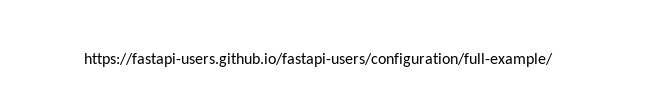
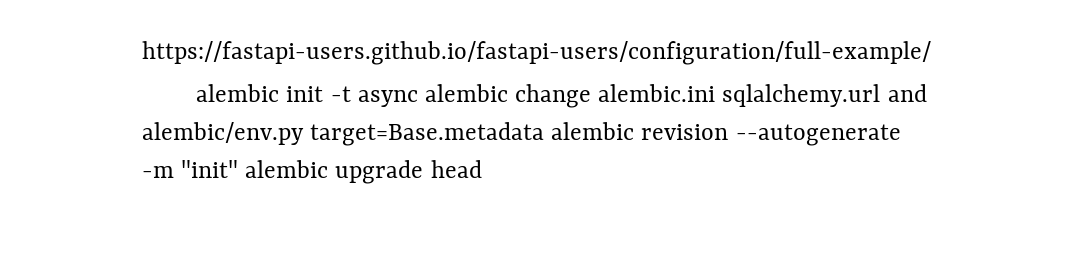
+ alembic init -t async alembic change alembic.ini sqlalchemy.url and alembic/env.py target=Base.metadata alembic revision --autogenerate -m "init" alembic upgrade head

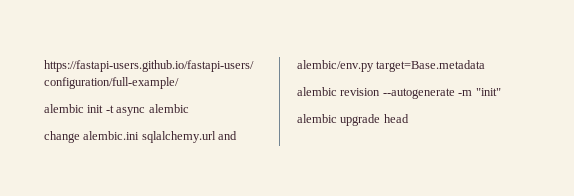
- alembic init -t async alembic change alembic.ini sqlalchemy.url and alembic/env.py target=Base.metadata alembic revision --autogenerate -m "init" alembic upgrade head
+ alembic init -t async alembic
+ change alembic.ini sqlalchemy.url and alembic/env.py target=Base.metadata
+ alembic revision --autogenerate -m "init"
+ alembic upgrade head

